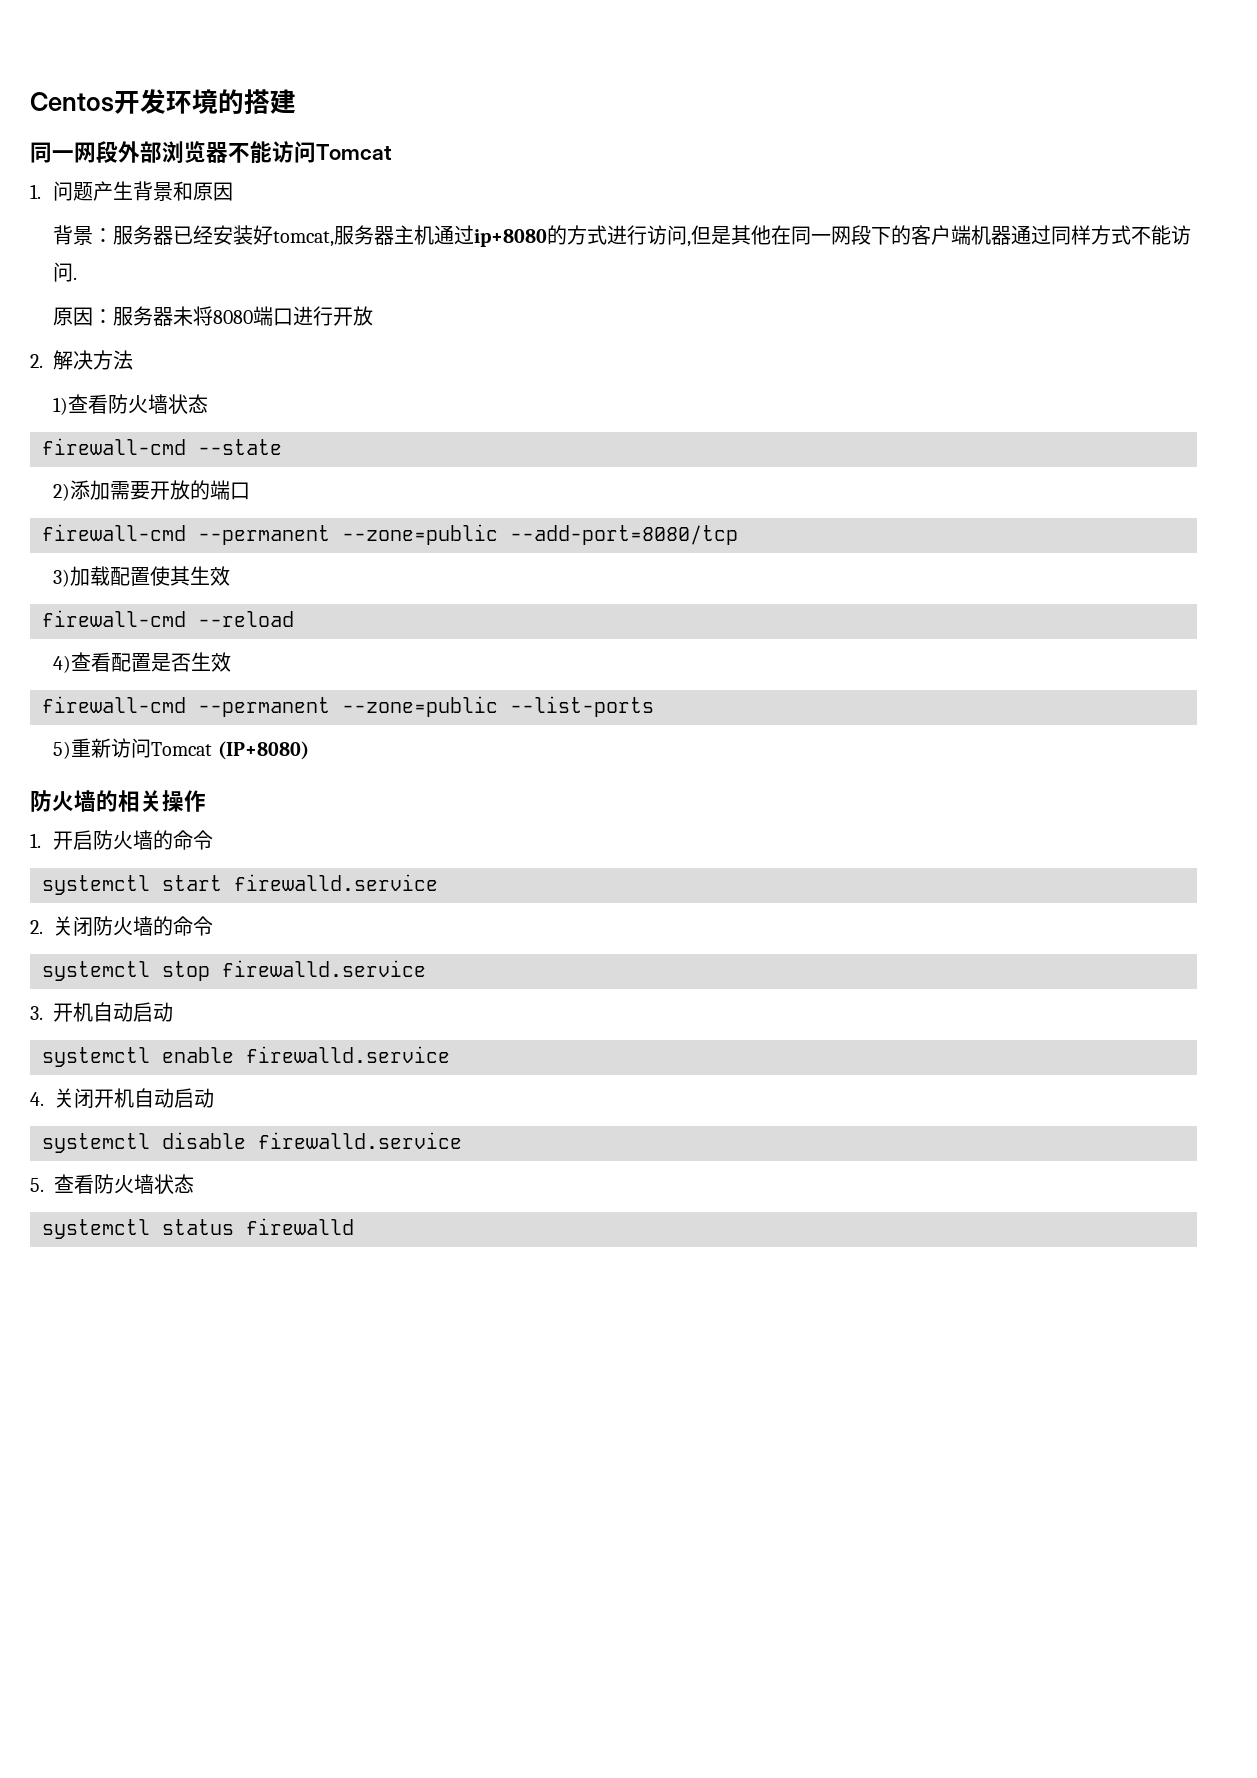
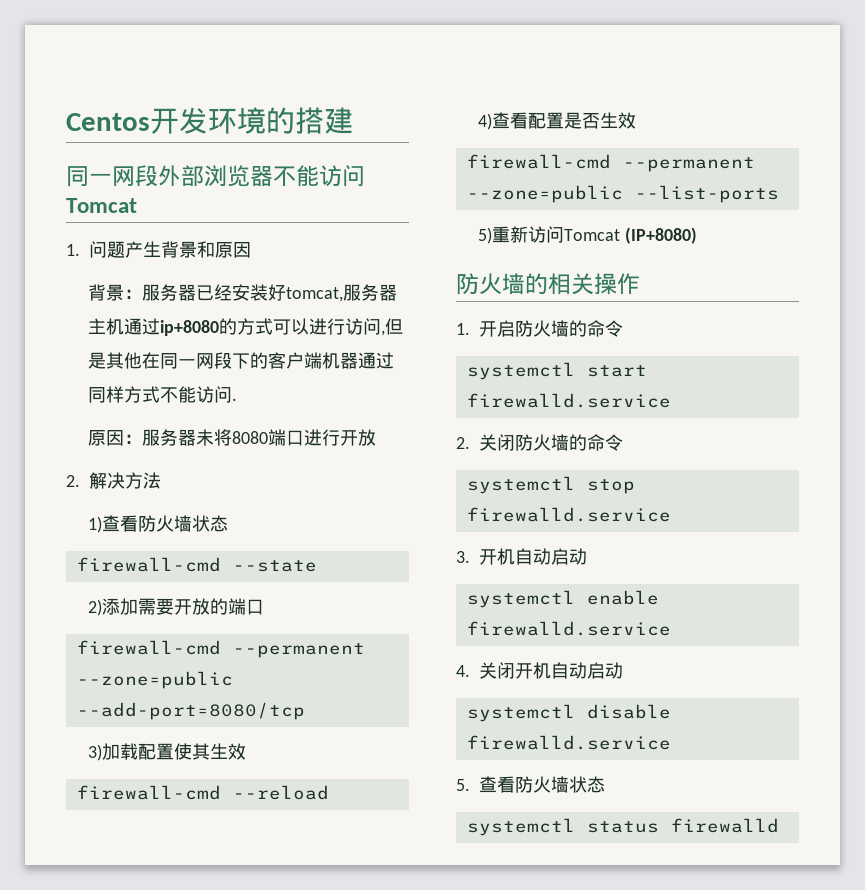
- 背景：服务器已经安装好tomcat,服务器主机通过ip+8080的方式进行访问,但是其他在同一网段下的客户端机器通过同样方式不能访问.
+ 背景：服务器已经安装好tomcat,服务器主机通过ip+8080的方式可以进行访问,但是其他在同一网段下的客户端机器通过同样方式不能访问.

